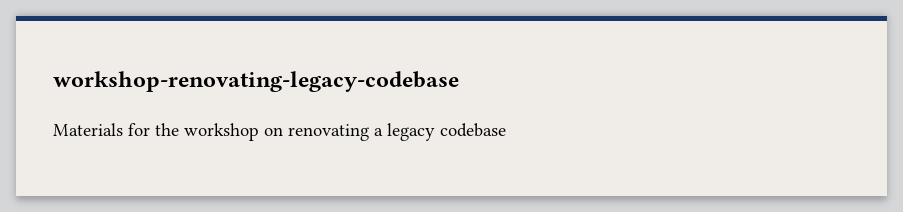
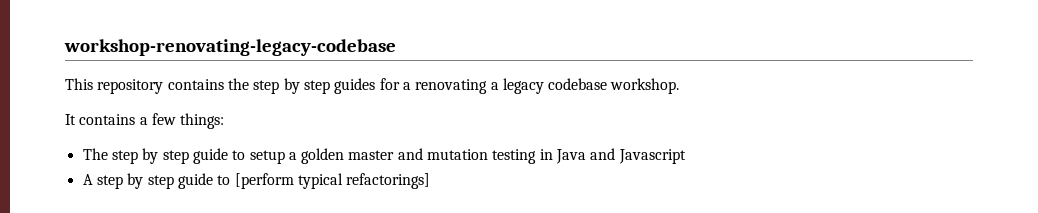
- Materials for the workshop on renovating a legacy codebase
+ This repository contains the step by step guides for a renovating a legacy codebase workshop.
+ It contains a few things:
+ The step by step guide to setup a golden master and mutation testing in Java and Javascript
+ A step by step guide to [perform typical refactorings]

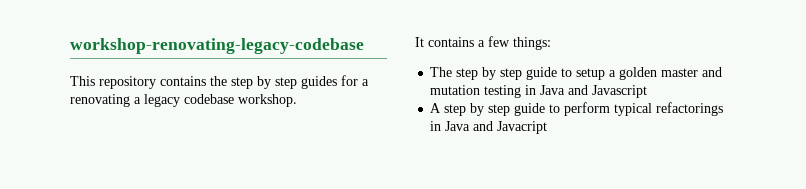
- A step by step guide to [perform typical refactorings]
+ A step by step guide to perform typical refactorings in Java and Javacript

